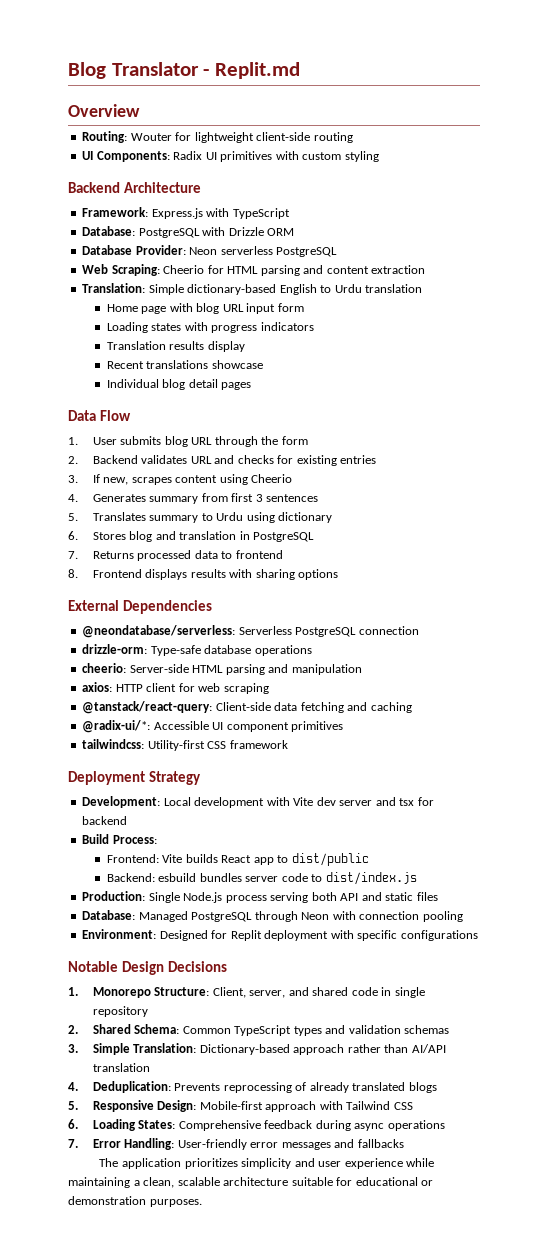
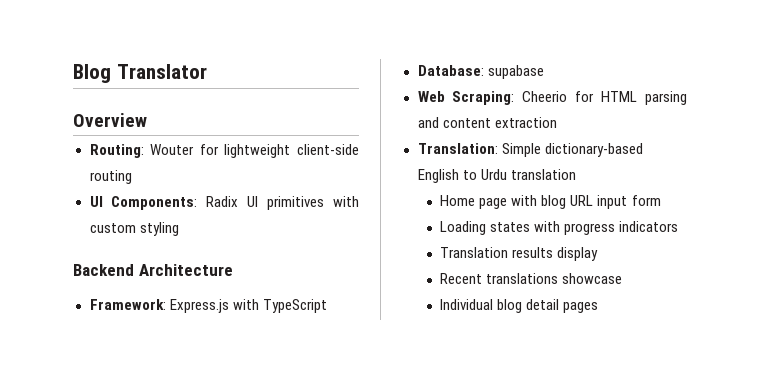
- Blog Translator - Replit.md
+ Blog Translator
- Database: PostgreSQL with Drizzle ORM
- Database Provider: Neon serverless PostgreSQL
+ Database: supabase
- Data Flow
- 1. User submits blog URL through the form
- 2. Backend validates URL and checks for existing entries
- 3. If new, scrapes content using Cheerio
- 4. Generates summary from first 3 sentences
- 5. Translates summary to Urdu using dictionary
- 6. Stores blog and translation in PostgreSQL
- 7. Returns processed data to frontend
- 8. Frontend displays results with sharing options
- External Dependencies
- @neondatabase/serverless: Serverless PostgreSQL connection
- drizzle-orm: Type-safe database operations
- cheerio: Server-side HTML parsing and manipulation
- axios: HTTP client for web scraping
- @tanstack/react-query: Client-side data fetching and caching
- @radix-ui/*: Accessible UI component primitives
- tailwindcss: Utility-first CSS framework
- Deployment Strategy
- Development: Local development with Vite dev server and tsx for backend
- Build Process:
- Frontend: Vite builds React app to dist/public
- Backend: esbuild bundles server code to dist/index.js
- Production: Single Node.js process serving both API and static files
- Database: Managed PostgreSQL through Neon with connection pooling
- Environment: Designed for Replit deployment with specific configurations
- Notable Design Decisions
- 1. Monorepo Structure: Client, server, and shared code in single repository
- 2. Shared Schema: Common TypeScript types and validation schemas
- 3. Simple Translation: Dictionary-based approach rather than AI/API translation
- 4. Deduplication: Prevents reprocessing of already translated blogs
- 5. Responsive Design: Mobile-first approach with Tailwind CSS
- 6. Loading States: Comprehensive feedback during async operations
- 7. Error Handling: User-friendly error messages and fallbacks
- The application prioritizes simplicity and user experience while maintaining a clean, scalable architecture suitable for educational or demonstration purposes.

